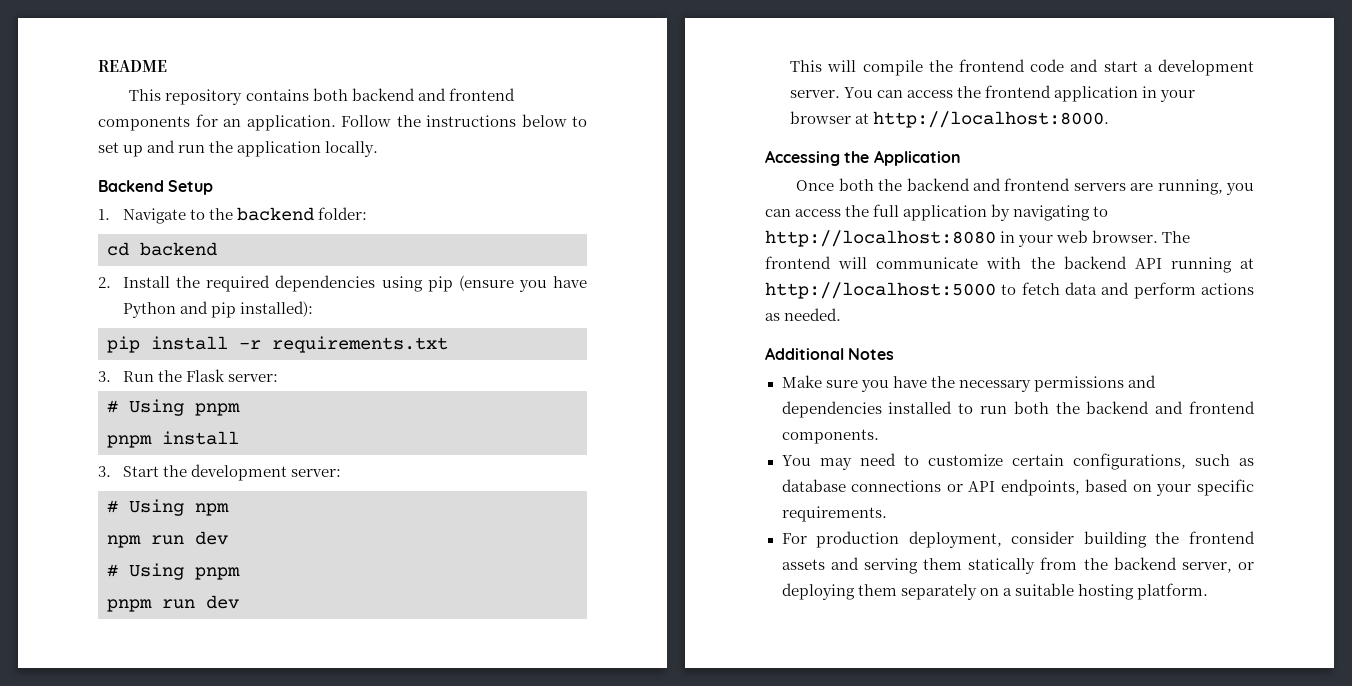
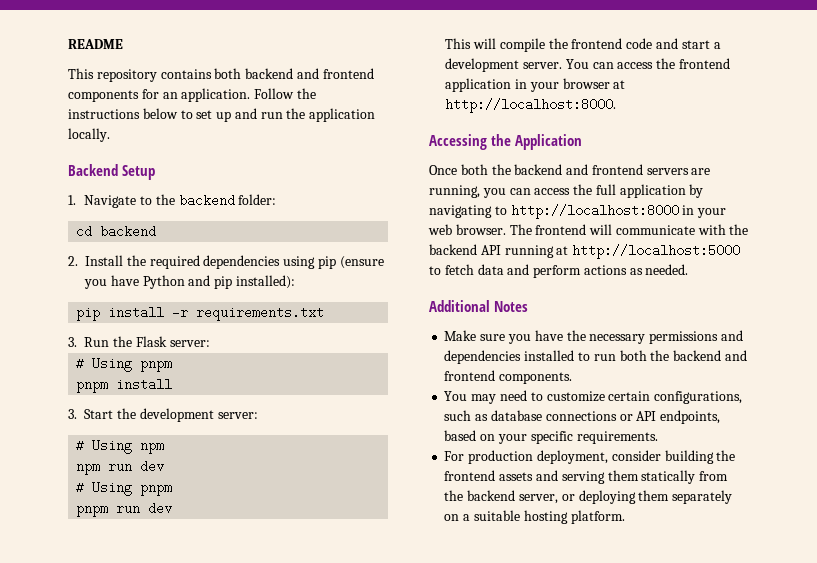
- Once both the backend and frontend servers are running, you can access the full application by navigating to http://localhost:8080 in your web browser.
+ Once both the backend and frontend servers are running, you can access the full application by navigating to http://localhost:8000 in your web browser.

